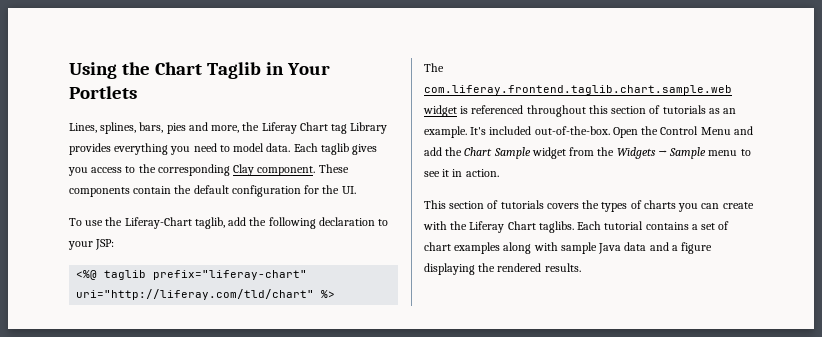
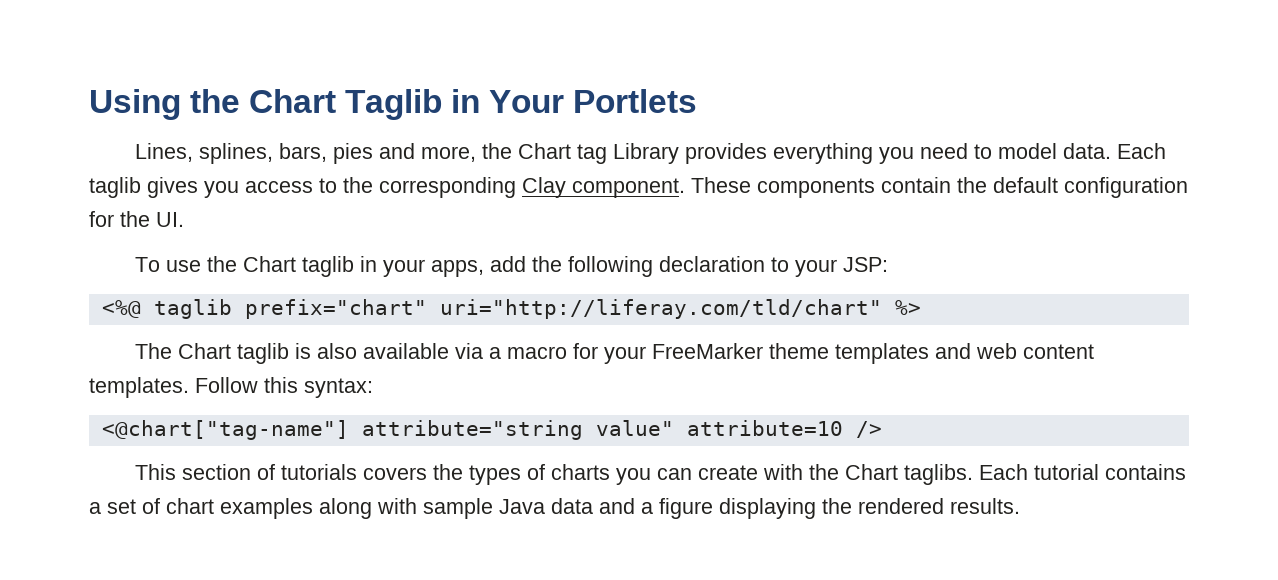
- Lines, splines, bars, pies and more, the Liferay Chart tag Library provides everything you need to model data.
+ Lines, splines, bars, pies and more, the Chart tag Library provides everything you need to model data.
- To use the Liferay-Chart taglib, add the following declaration to your JSP:
+ To use the Chart taglib in your apps, add the following declaration to your JSP:
- <%@ taglib prefix="liferay-chart" uri="http://liferay.com/tld/chart" %>
+ <%@ taglib prefix="chart" uri="http://liferay.com/tld/chart" %>
- The com.liferay.frontend.taglib.chart.sample.web widget is referenced throughout this section of tutorials as an example. It's included out-of-the-box. Open the Control Menu and add the Chart Sample widget from the Widgets → Sample menu to see it in action.
+ The Chart taglib is also available via a macro for your FreeMarker theme templates and web content templates. Follow this syntax:
+ <@chart["tag-name"] attribute="string value" attribute=10 />
- This section of tutorials covers the types of charts you can create with the Liferay Chart taglibs.
+ This section of tutorials covers the types of charts you can create with the Chart taglibs.

